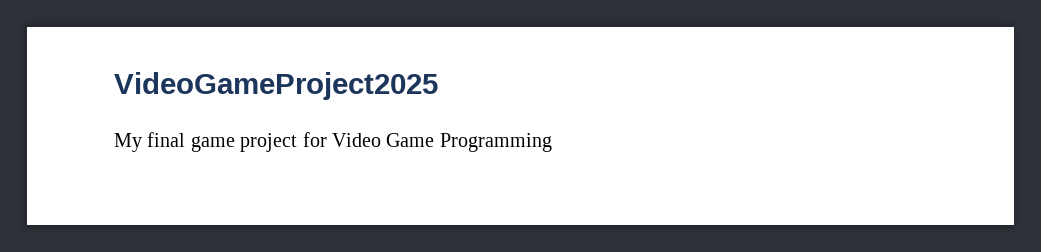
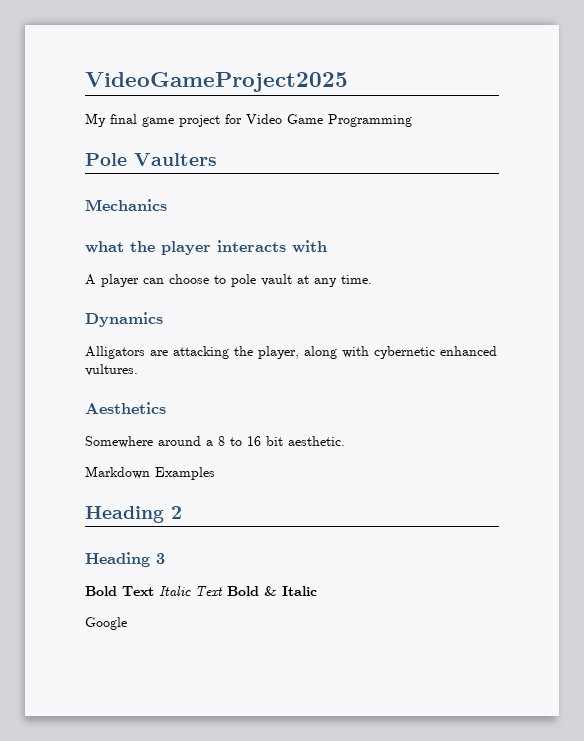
+ Pole Vaulters
+ Mechanics
+ what the player interacts with
+ A player can choose to pole vault at any time.
+ Dynamics
+ Alligators are attacking the player, along with cybernetic enhanced vultures.
+ Aesthetics
+ Somewhere around a 8 to 16 bit aesthetic.
+ Markdown Examples
+ Heading 2
+ Heading 3
+ Bold Text Italic Text Bold & Italic
+ Google

